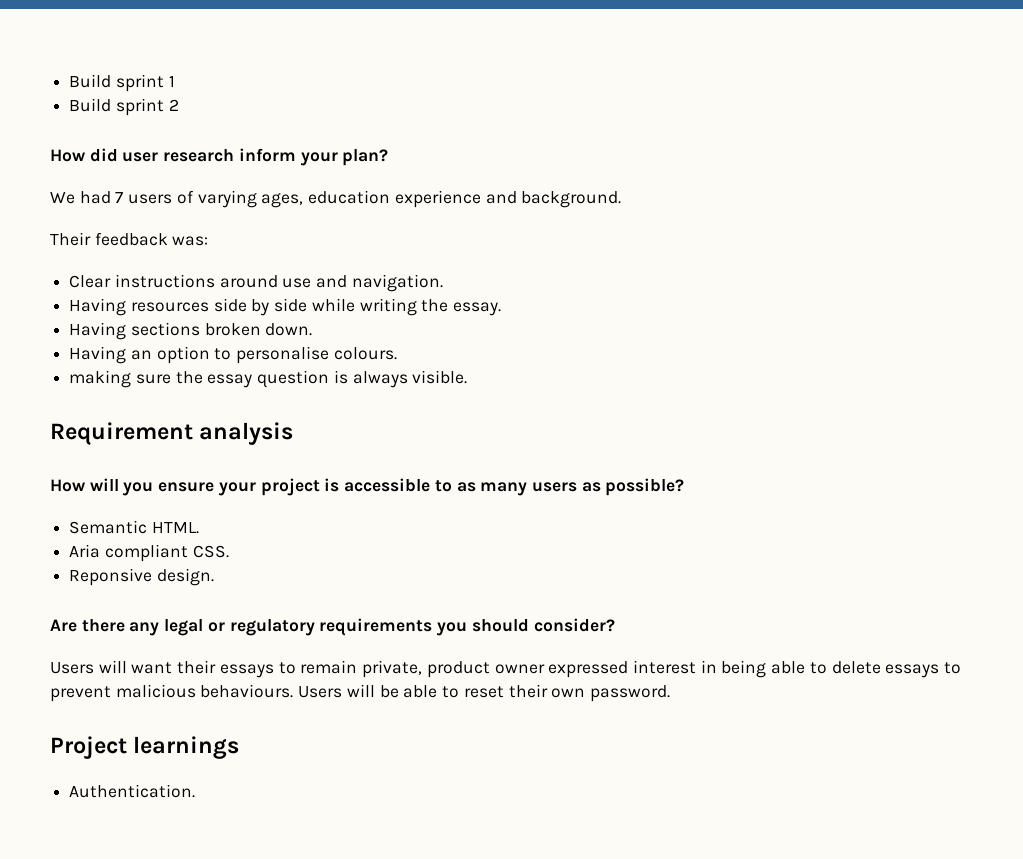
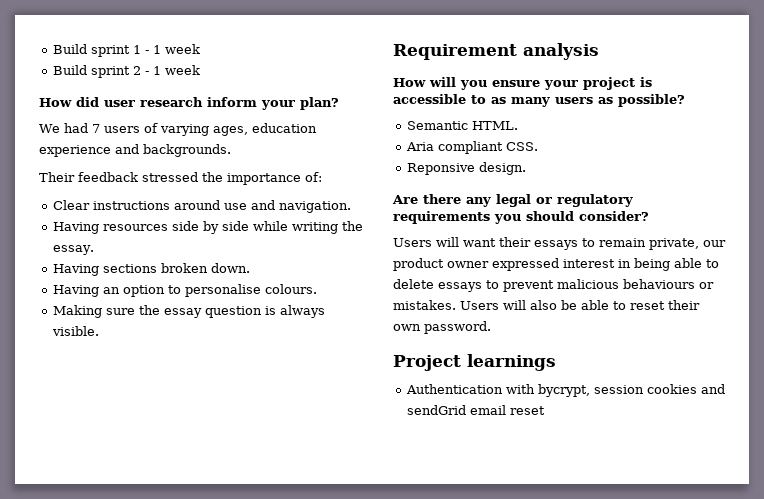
- Build sprint 1
+ Build sprint 1 - 1 week
- Build sprint 2
+ Build sprint 2 - 1 week
- We had 7 users of varying ages, education experience and background.
+ We had 7 users of varying ages, education experience and backgrounds.
- Their feedback was:
+ Their feedback stressed the importance of:
- making sure the essay question is always visible.
+ Making sure the essay question is always visible.
- Users will want their essays to remain private, product owner expressed interest in being able to delete essays to prevent malicious behaviours. Users will be able to reset their own password.
+ Users will want their essays to remain private, our product owner expressed interest in being able to delete essays to prevent malicious behaviours or mistakes. Users will also be able to reset their own password.
- Authentication.
+ Authentication with bycrypt, session cookies and sendGrid email reset

